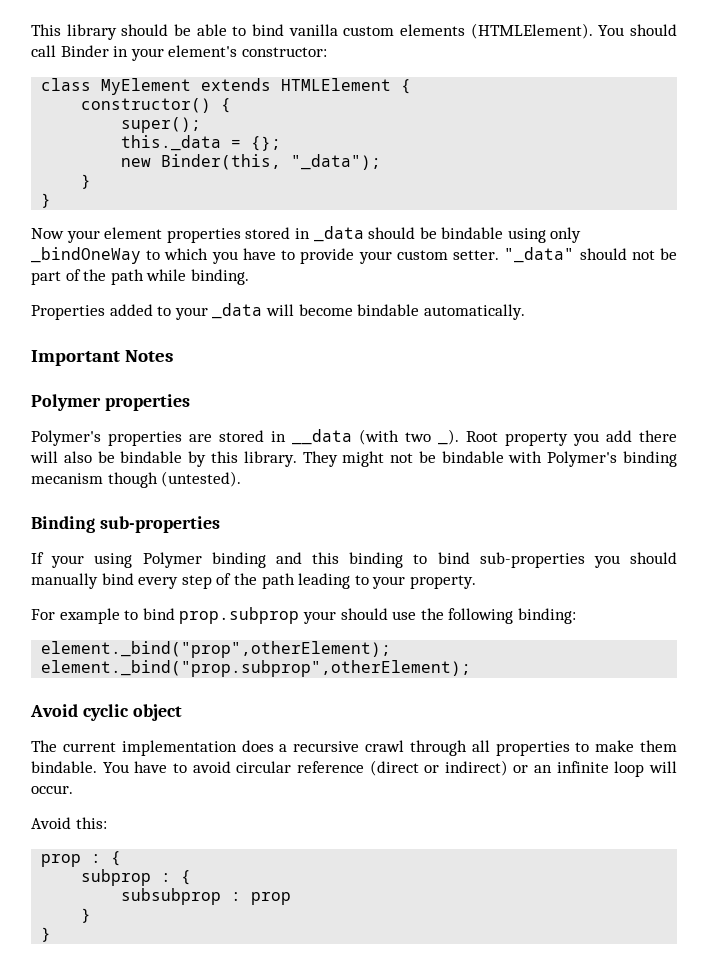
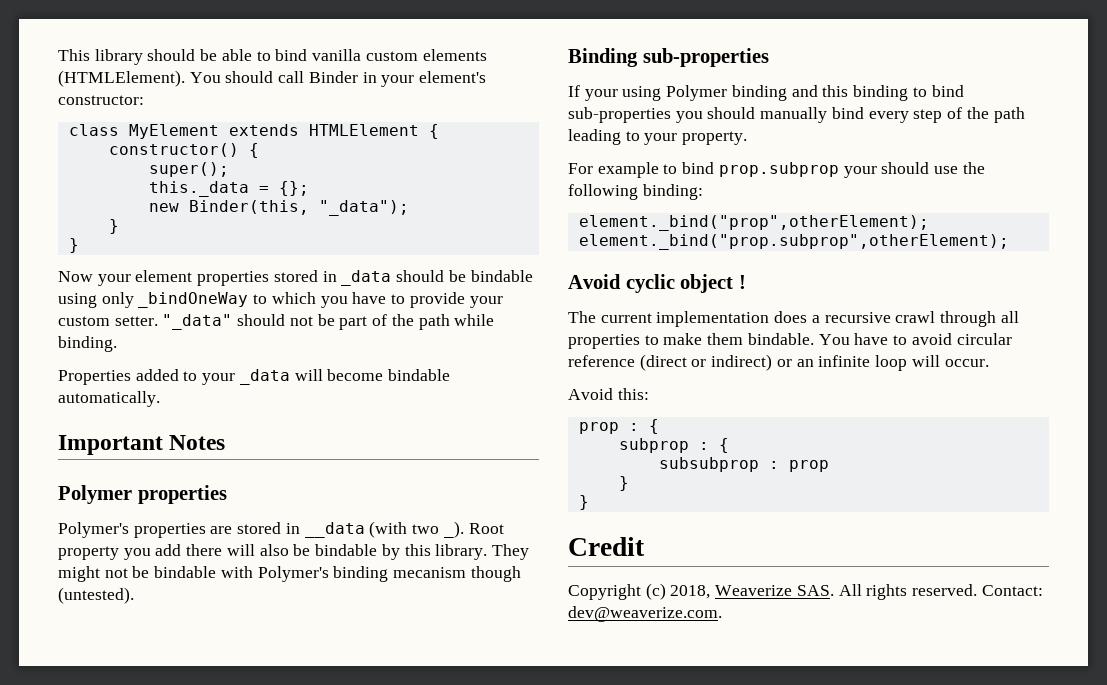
- Avoid cyclic object
+ Avoid cyclic object !
+ Credit
+ Copyright (c) 2018, Weaverize SAS. All rights reserved. Contact: dev@weaverize.com.

